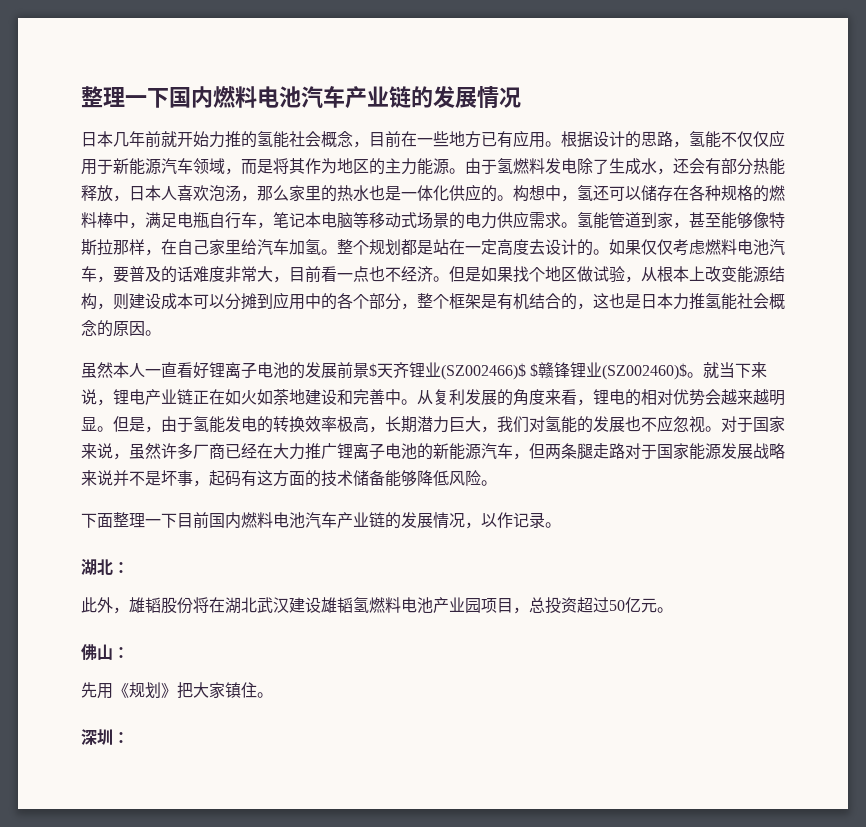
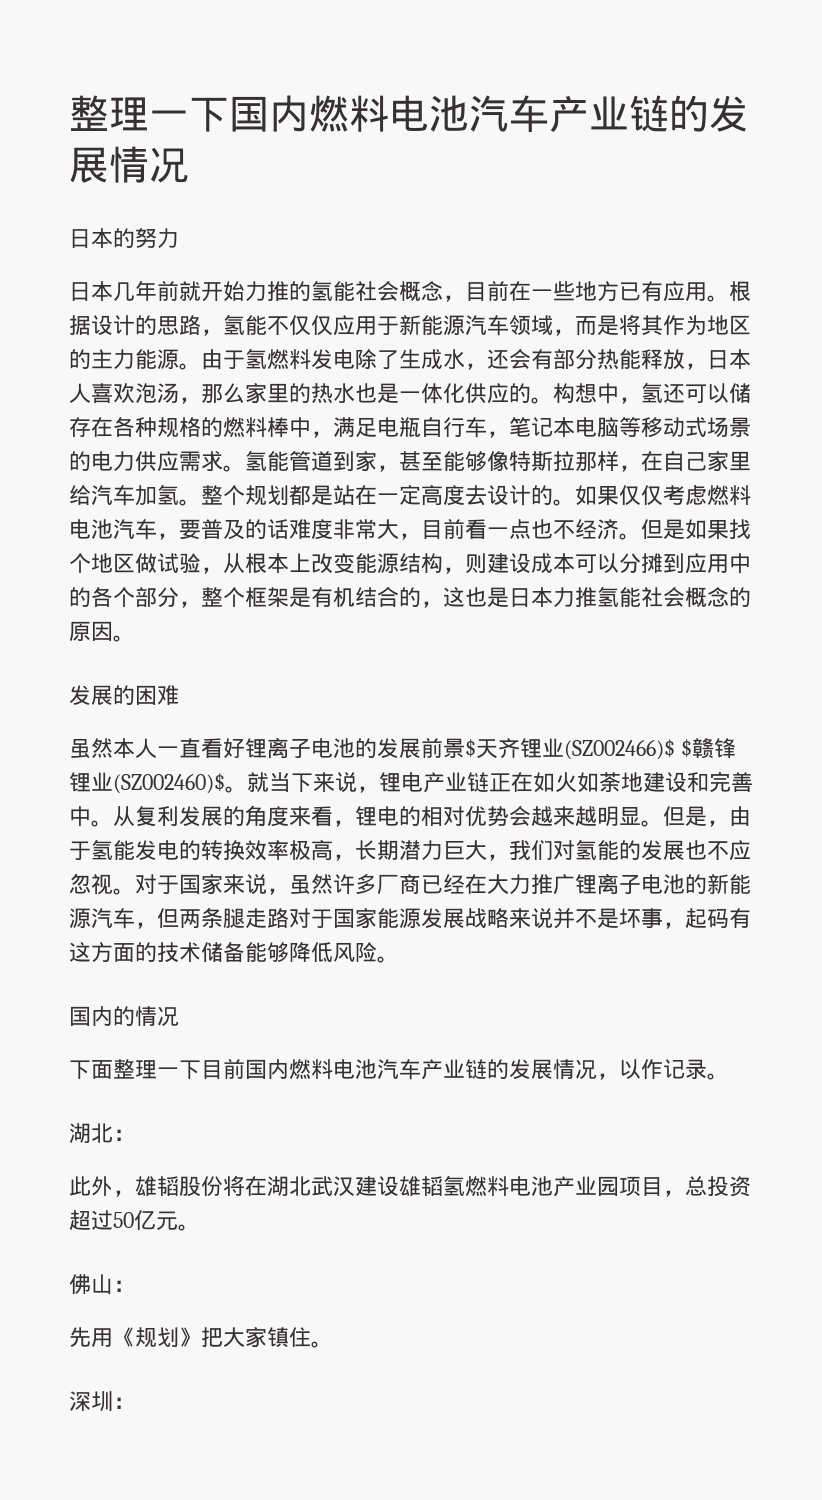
+ 日本的努力
+ 发展的困难
+ 国内的情况

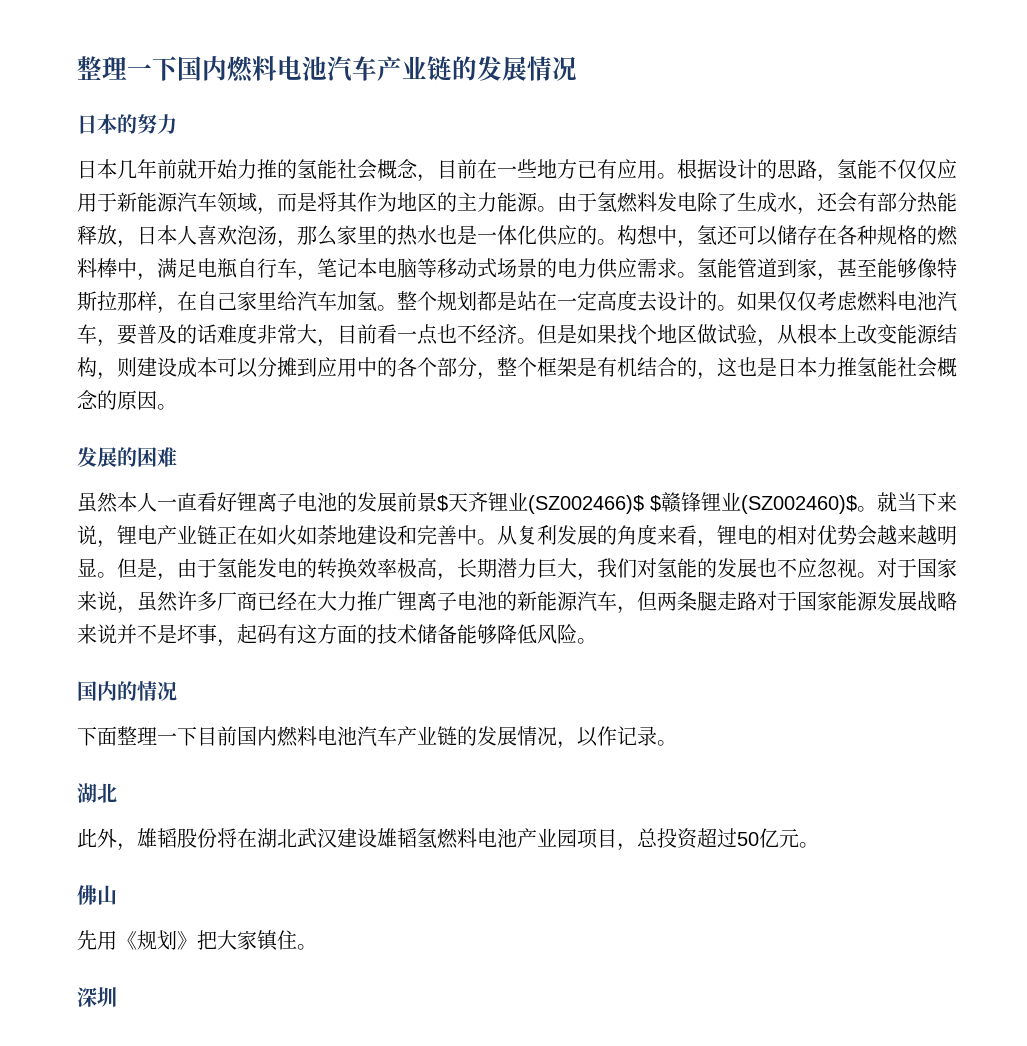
  下面整理一下目前国内燃料电池汽车产业链的发展情况，以作记录。
- 湖北：
+ 湖北
- 佛山：
+ 佛山
- 深圳：
+ 深圳

